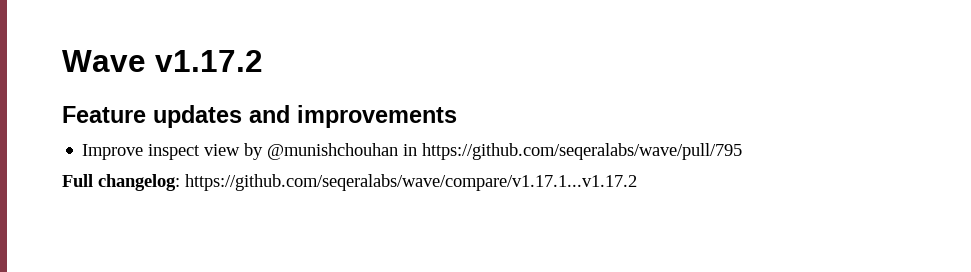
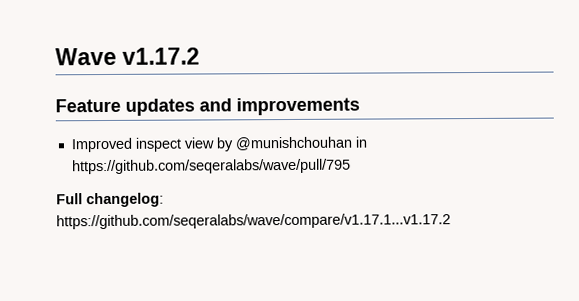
- Improve inspect view by @munishchouhan in https://github.com/seqeralabs/wave/pull/795
+ Improved inspect view by @munishchouhan in https://github.com/seqeralabs/wave/pull/795

